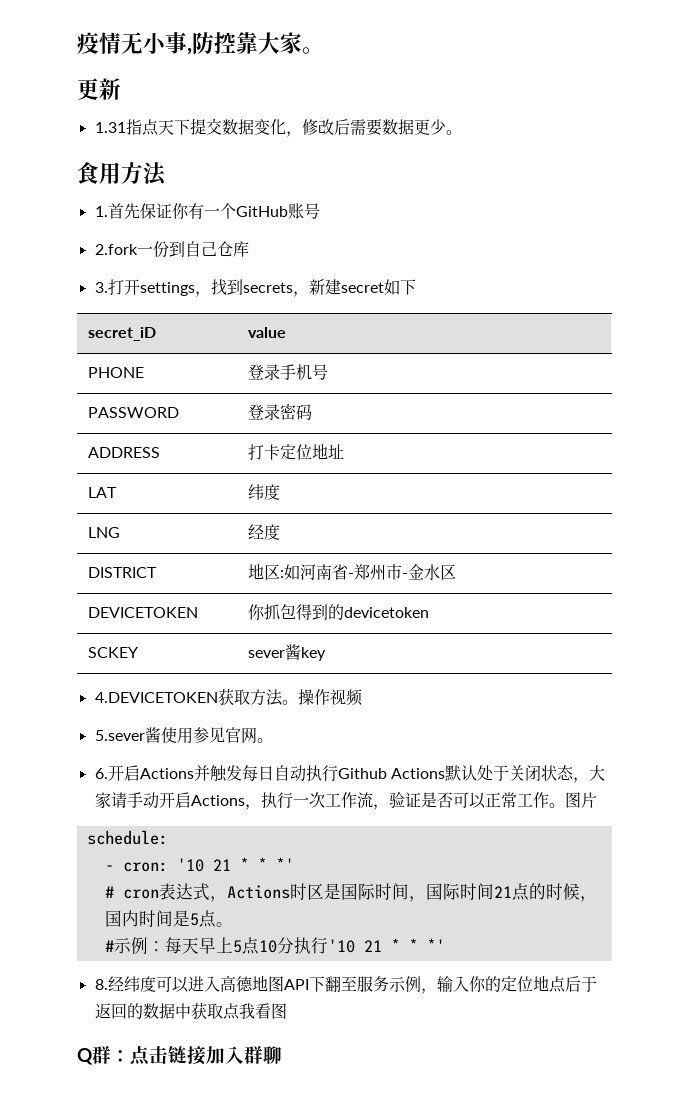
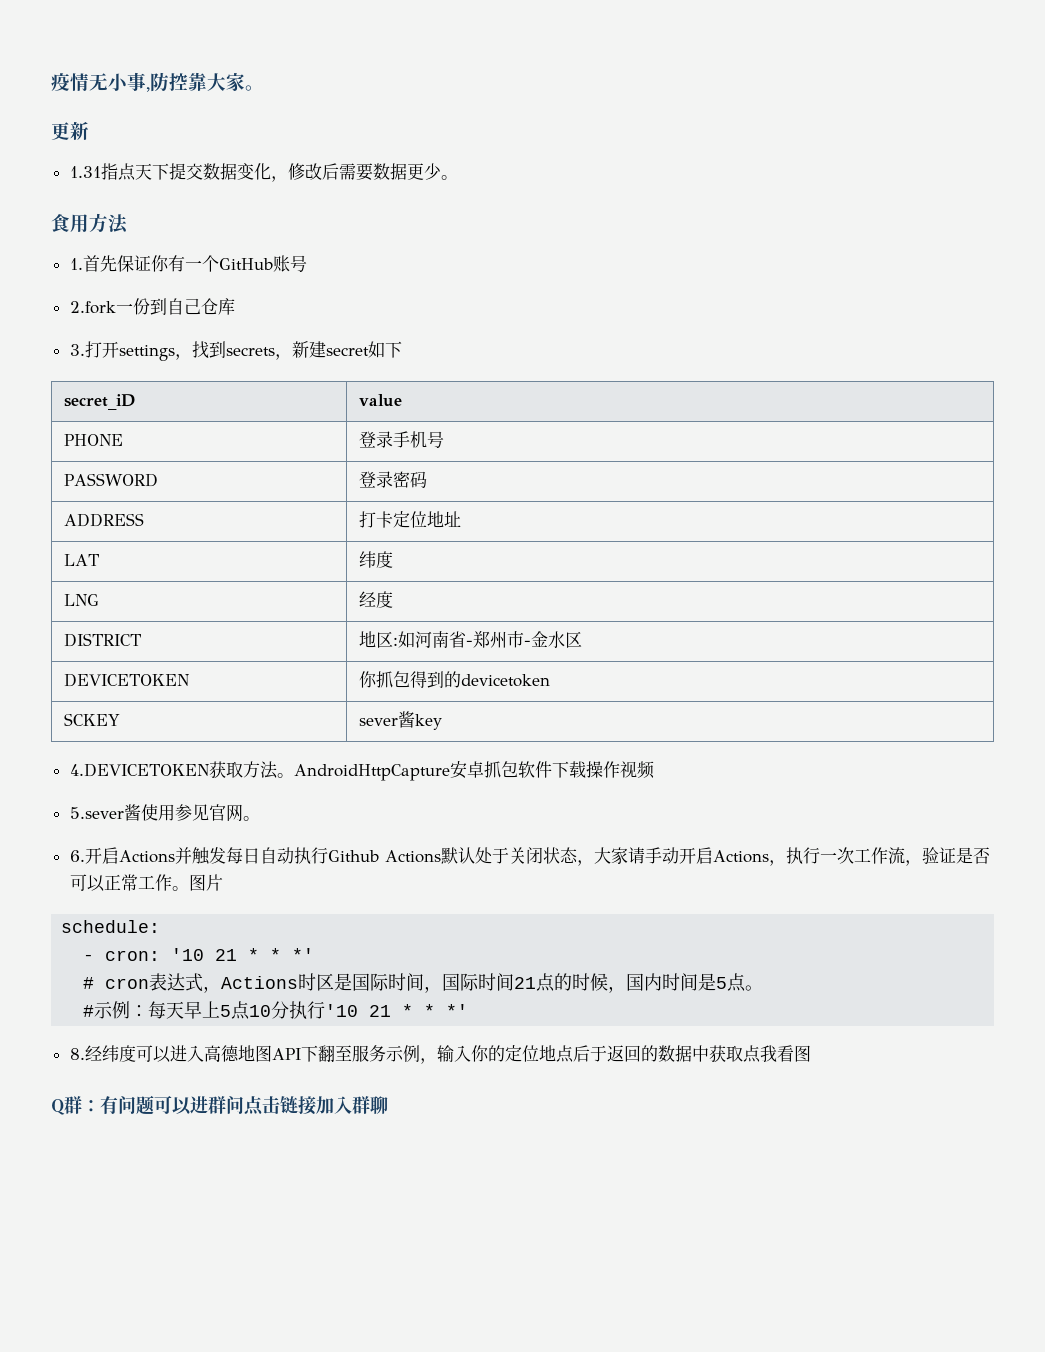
- 操作视频
+ AndroidHttpCapture安卓抓包软件下载操作视频
- Q群：点击链接加入群聊
+ Q群：有问题可以进群问点击链接加入群聊

